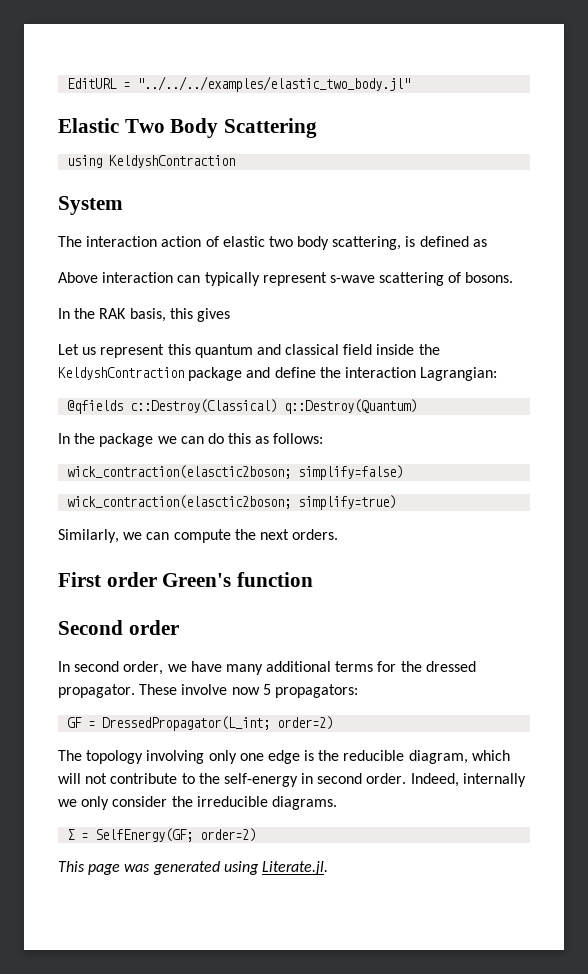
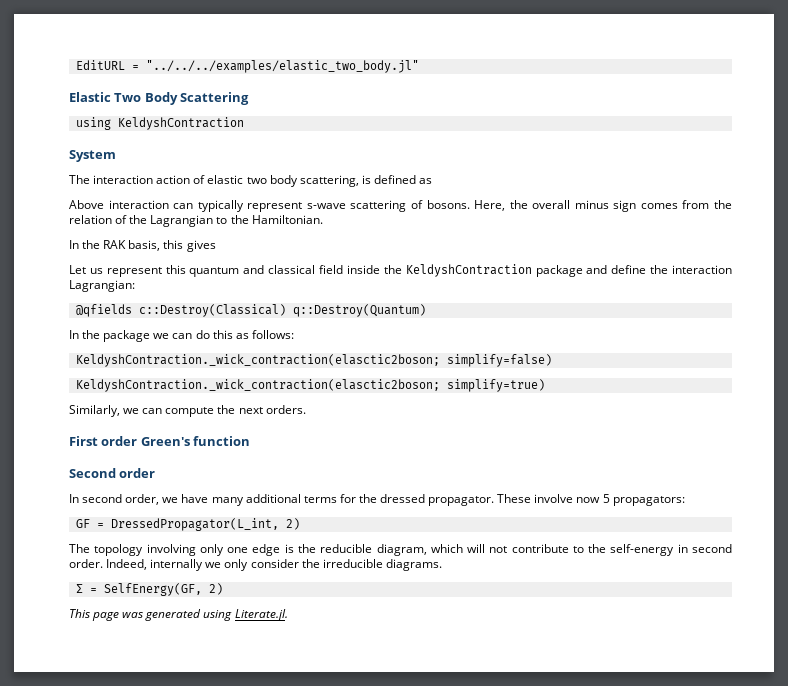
+ Here, the overall minus sign comes from the relation of the Lagrangian to the Hamiltonian.
- wick_contraction(elasctic2boson; simplify=false)
+ KeldyshContraction._wick_contraction(elasctic2boson; simplify=false)
- wick_contraction(elasctic2boson; simplify=true)
+ KeldyshContraction._wick_contraction(elasctic2boson; simplify=true)
- GF = DressedPropagator(L_int; order=2)
+ GF = DressedPropagator(L_int, 2)
- Σ = SelfEnergy(GF; order=2)
+ Σ = SelfEnergy(GF, 2)

